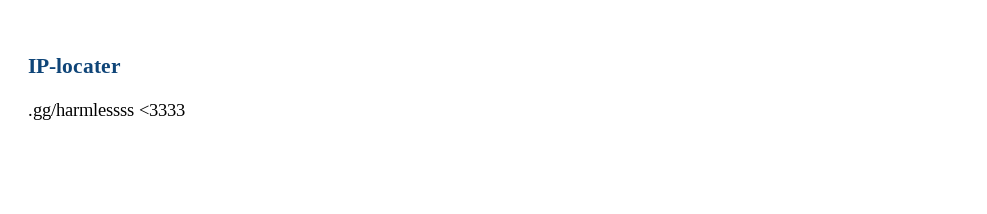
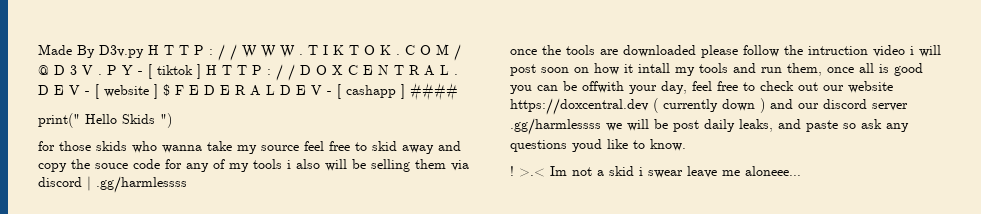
- IP-locater
- .gg/harmlessss <3333
+ Made By D3v.py H T T P : / / W W W . T I K T O K . C O M / @ D 3 V . P Y - [ tiktok ] H T T P : / / D O X C E N T R A L . D E V - [ website ] $ F E D E R A L D E V - [ cashapp ] ####
+ print(" Hello Skids ")
+ for those skids who wanna take my source feel free to skid away and copy the souce code for any of my tools i also will be selling them via discord | .gg/harmlessss
+ once the tools are downloaded please follow the intruction video i will post soon on how it intall my tools and run them, once all is good you can be offwith your day, feel free to check out our website https://doxcentral.dev ( currently down ) and our discord server .gg/harmlessss we will be post daily leaks, and paste so ask any questions youd like to know.
+ ! >.< Im not a skid i swear leave me aloneee...

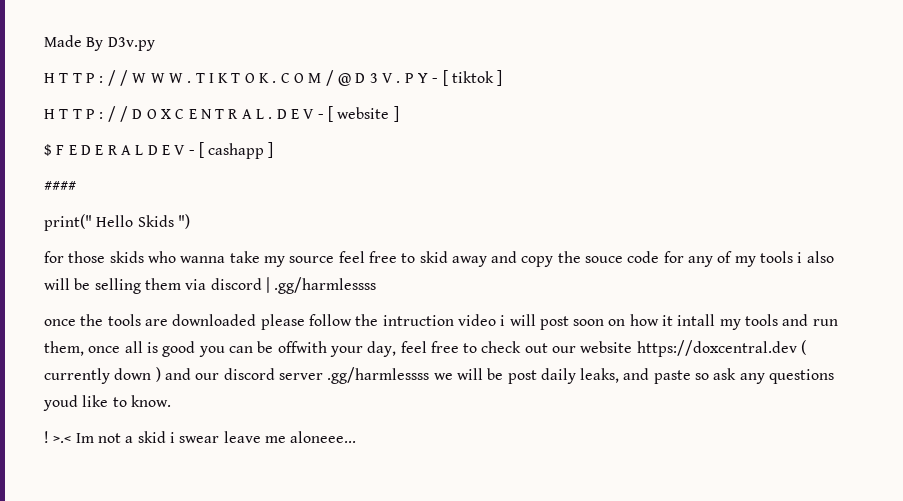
- Made By D3v.py H T T P : / / W W W .
+ Made By D3v.py
+ H T T P : / / W W W .
- P Y - [ tiktok ] H T T P : / / D O X C E N T R A L .
+ P Y - [ tiktok ]
+ H T T P : / / D O X C E N T R A L .
- D E V - [ website ] $ F E D E R A L D E V - [ cashapp ] ####
+ D E V - [ website ]
+ $ F E D E R A L D E V - [ cashapp ]
+ ####

